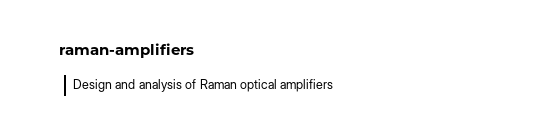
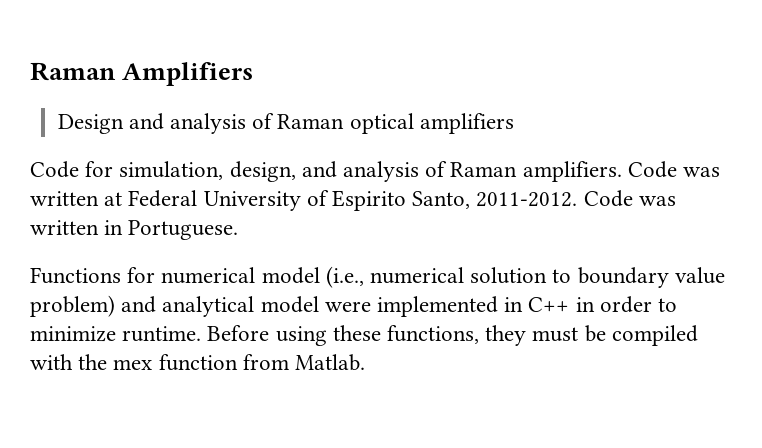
- raman-amplifiers
+ Raman Amplifiers
+ Code for simulation, design, and analysis of Raman amplifiers. Code was written at Federal University of Espirito Santo, 2011-2012. Code was written in Portuguese.
+ Functions for numerical model (i.e., numerical solution to boundary value problem) and analytical model were implemented in C++ in order to minimize runtime. Before using these functions, they must be compiled with the mex function from Matlab.

